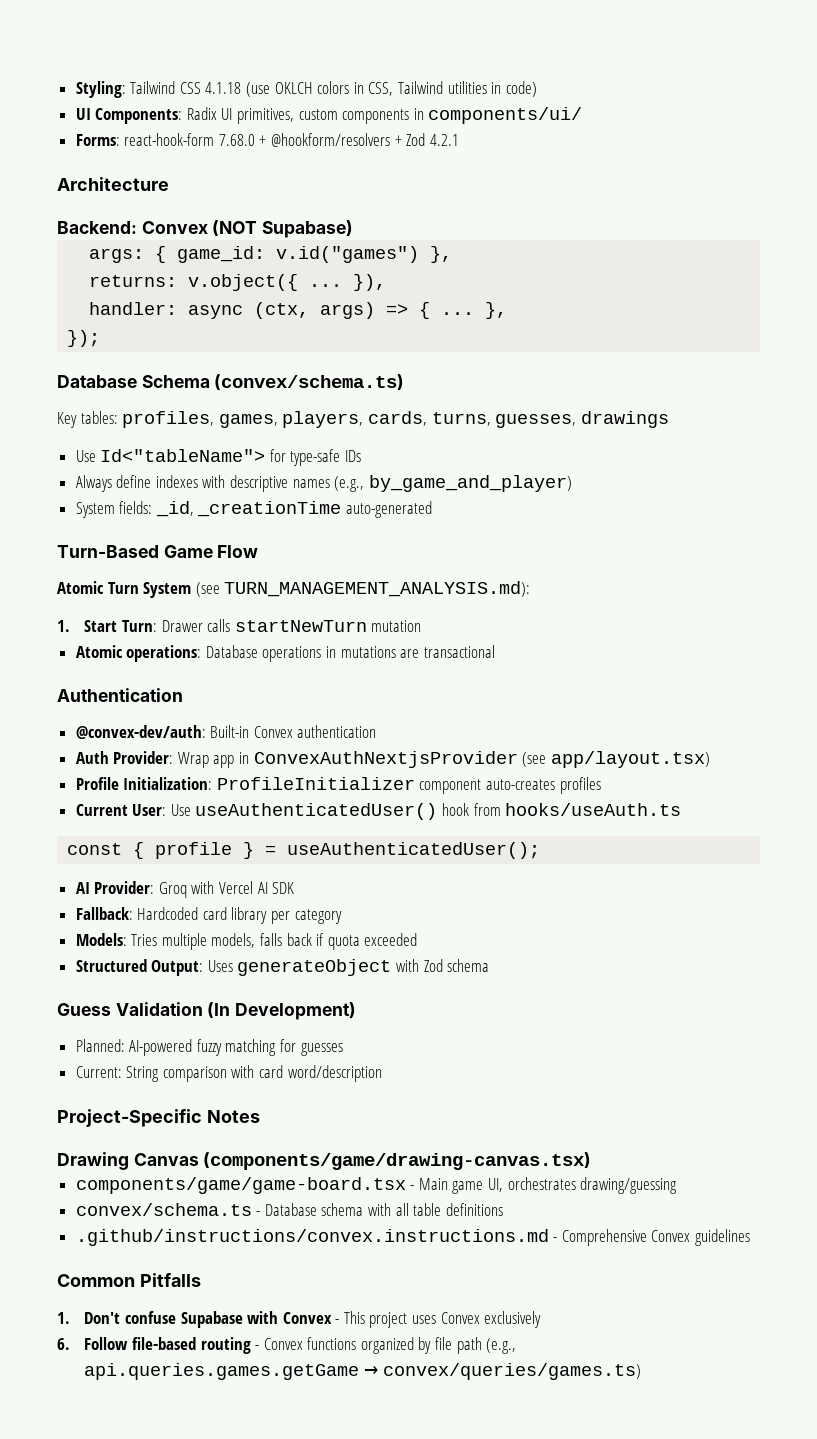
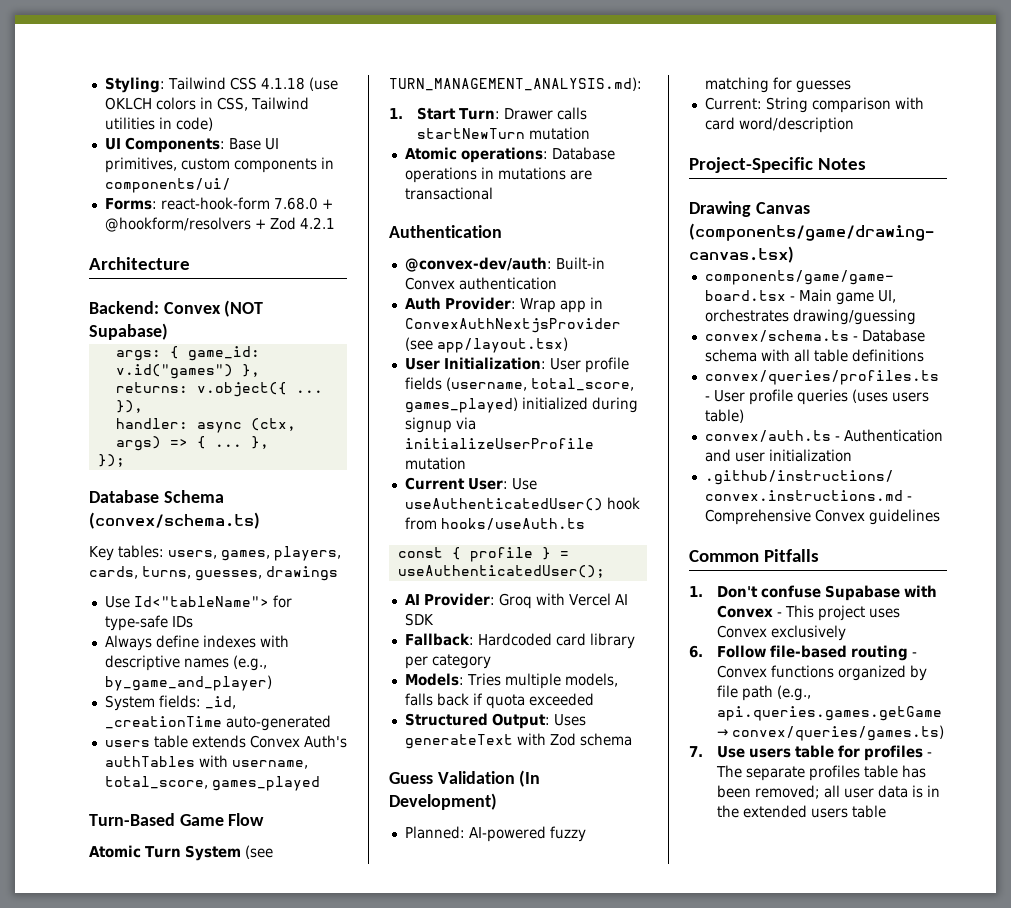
- UI Components: Radix UI primitives, custom components in components/ui/
+ UI Components: Base UI primitives, custom components in components/ui/
- Key tables: profiles, games, players, cards, turns, guesses, drawings
+ Key tables: users, games, players, cards, turns, guesses, drawings
+ users table extends Convex Auth's authTables with username, total_score, games_played
- Profile Initialization: ProfileInitializer component auto-creates profiles
+ User Initialization: User profile fields (username, total_score, games_played) initialized during signup via initializeUserProfile mutation
- Structured Output: Uses generateObject with Zod schema
+ Structured Output: Uses generateText with Zod schema
+ convex/queries/profiles.ts - User profile queries (uses users table)
+ convex/auth.ts - Authentication and user initialization
+ 7. Use users table for profiles - The separate profiles table has been removed; all user data is in the extended users table

